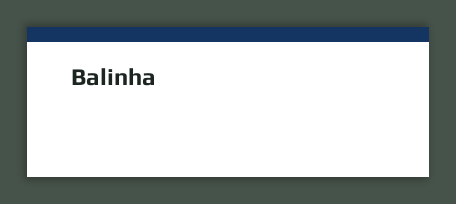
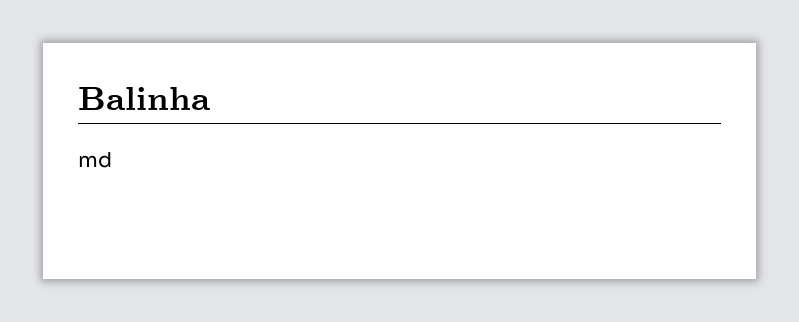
+ md

